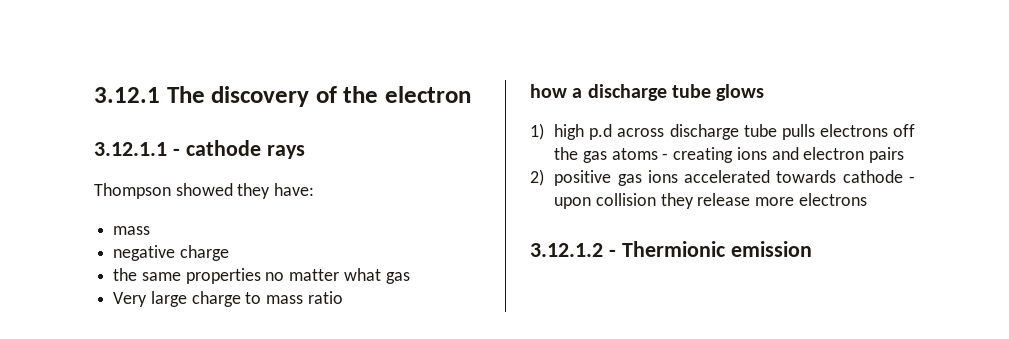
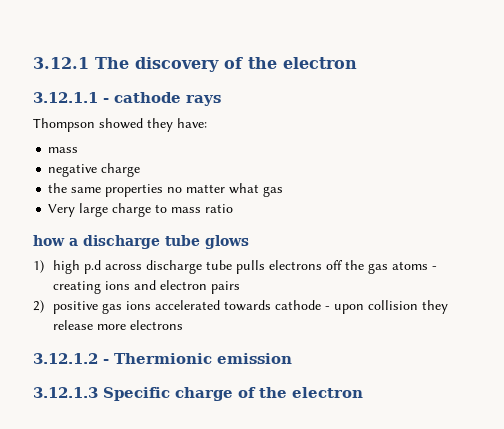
+ 3.12.1.3 Specific charge of the electron

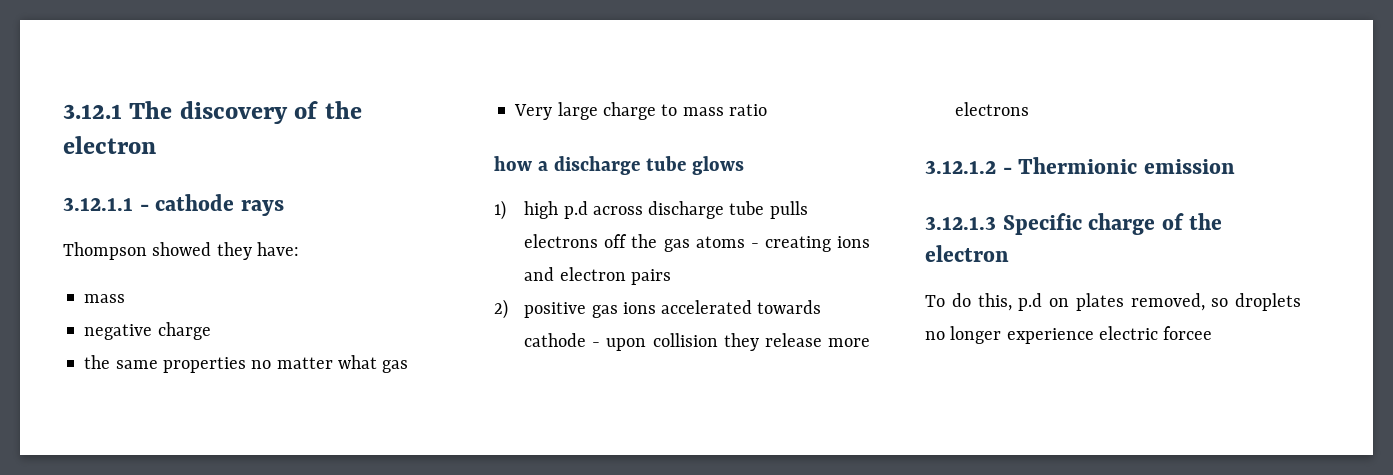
+ To do this, p.d on plates removed, so droplets no longer experience electric forcee

